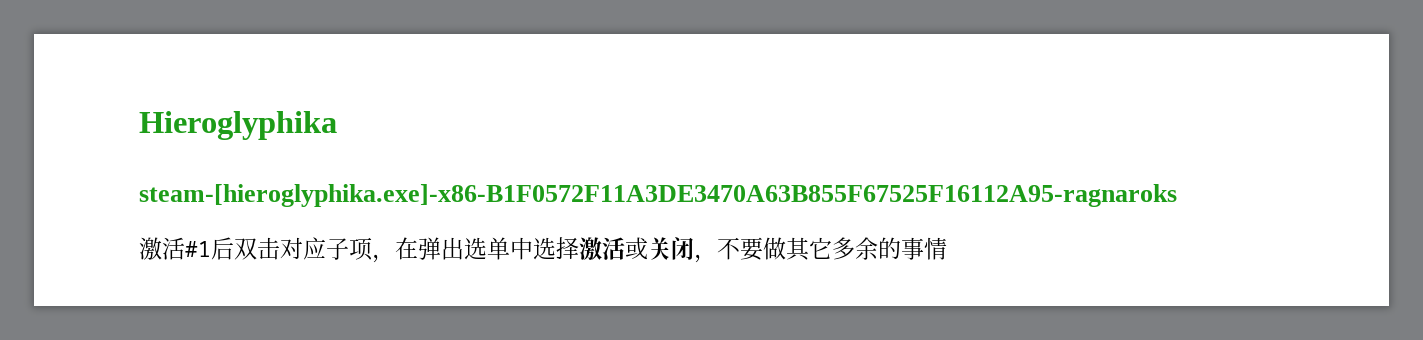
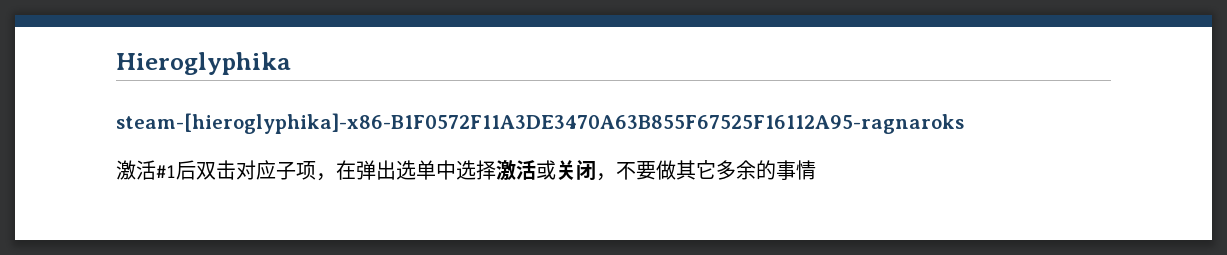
- steam-[hieroglyphika.exe]-x86-B1F0572F11A3DE3470A63B855F67525F16112A95-ragnaroks
+ steam-[hieroglyphika]-x86-B1F0572F11A3DE3470A63B855F67525F16112A95-ragnaroks

